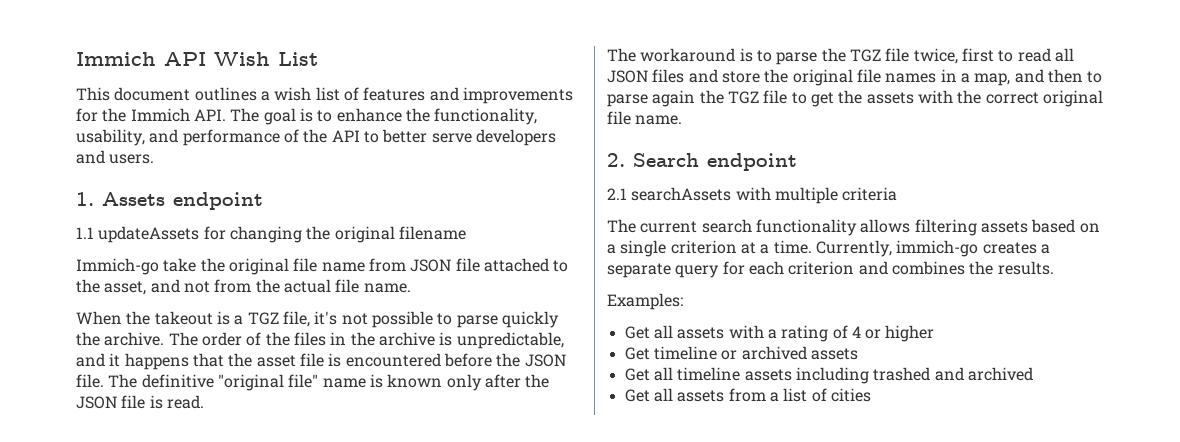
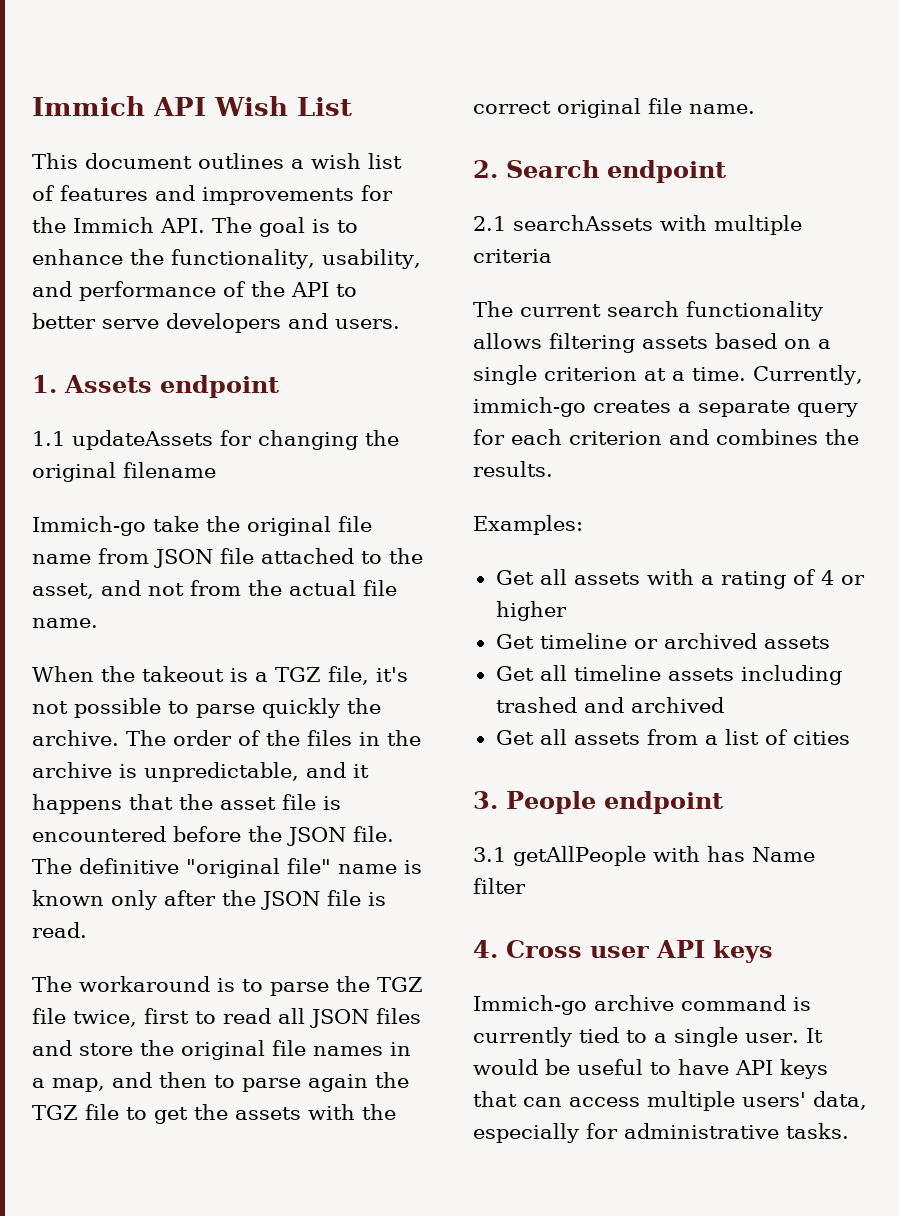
+ 3. People endpoint
+ 3.1 getAllPeople with has Name filter
+ 4. Cross user API keys
+ Immich-go archive command is currently tied to a single user. It would be useful to have API keys that can access multiple users' data, especially for administrative tasks.

